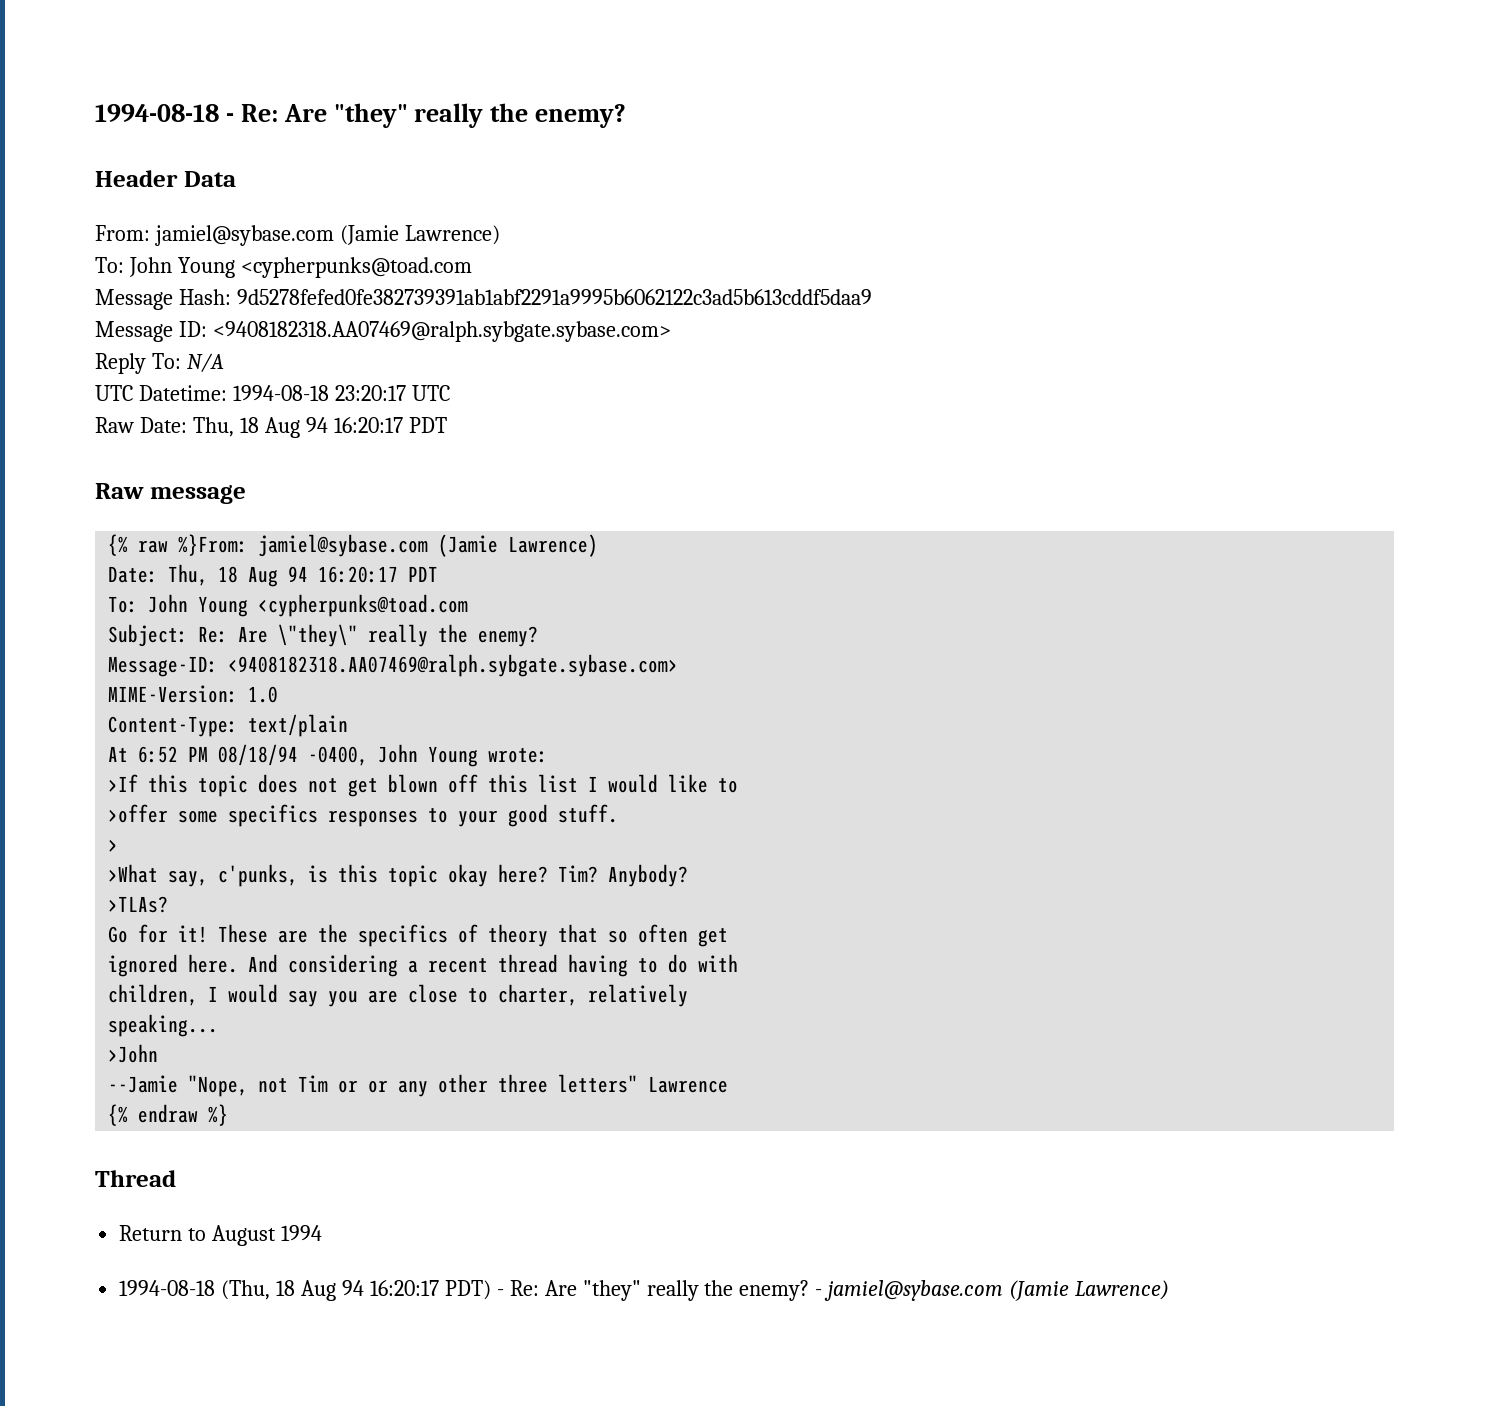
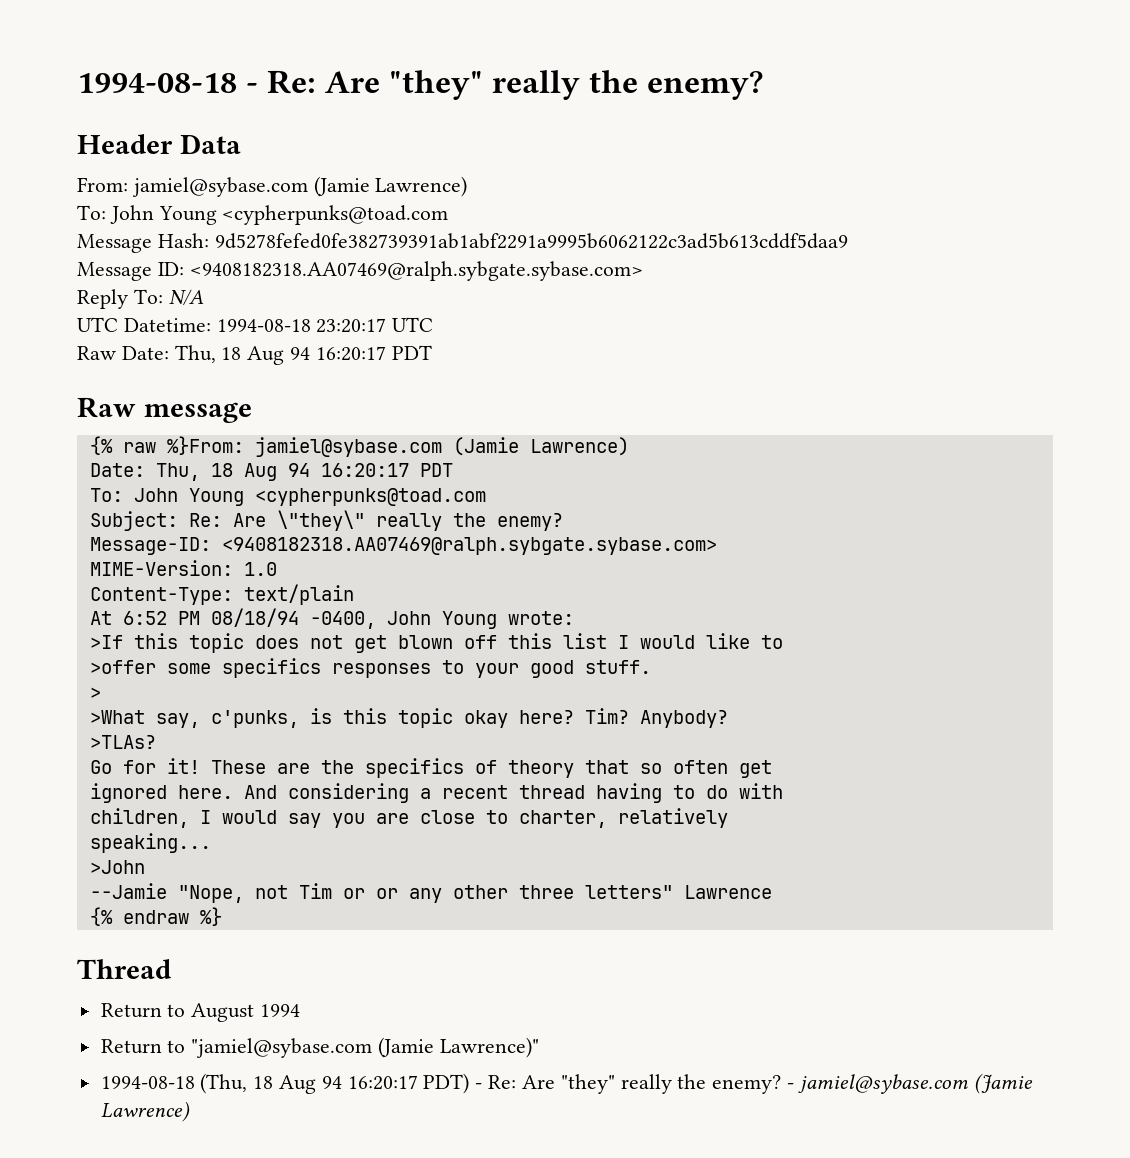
+ Return to "jamiel@sybase.com (Jamie Lawrence)"

